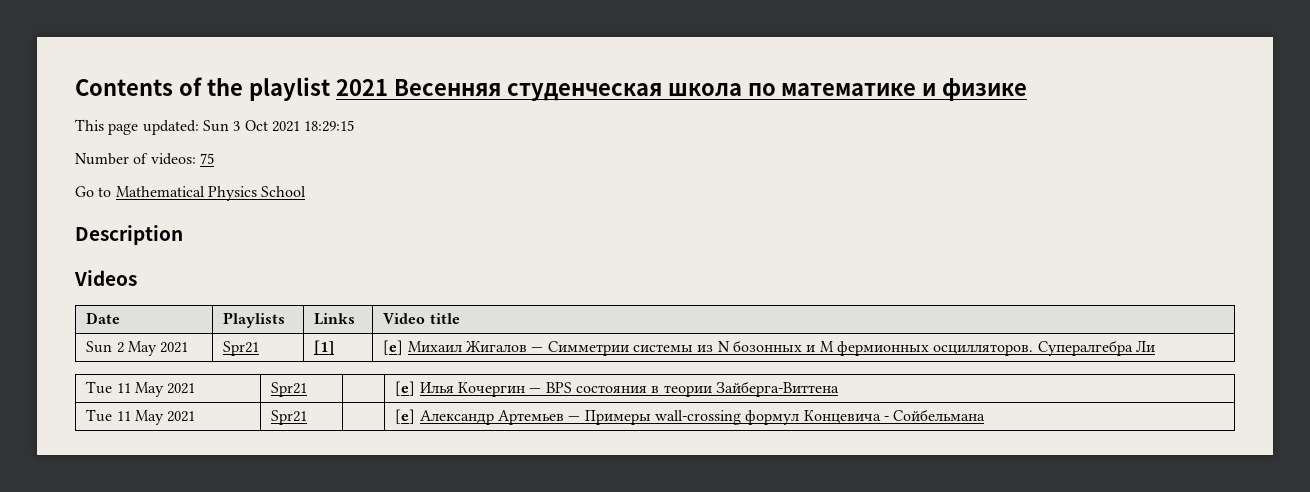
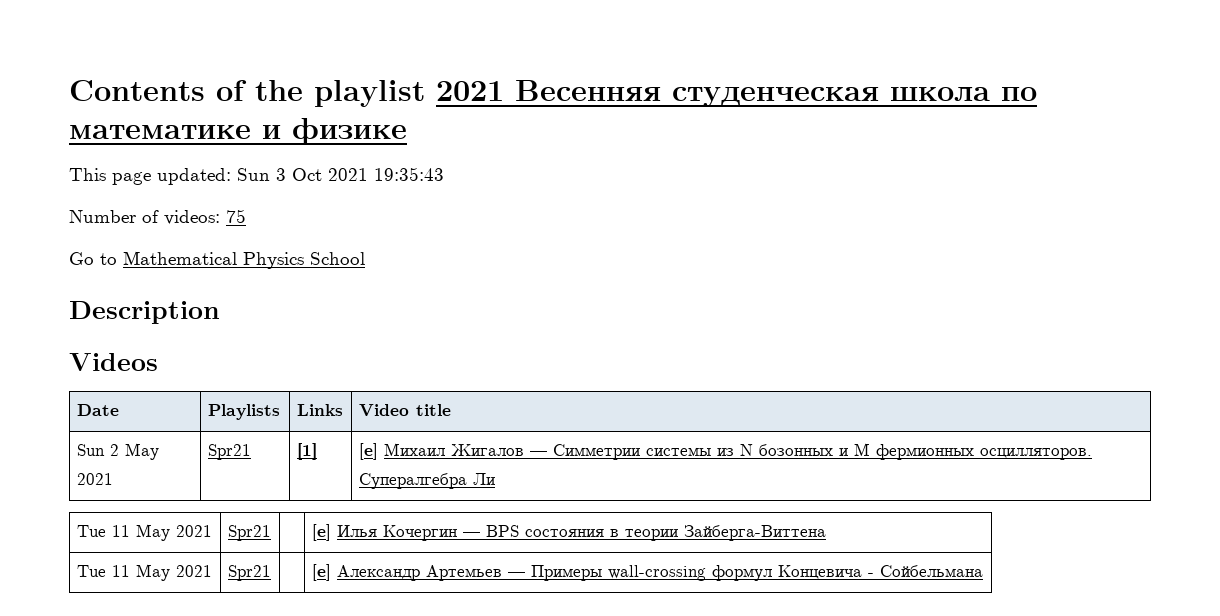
- This page updated: Sun 3 Oct 2021 18:29:15
+ This page updated: Sun 3 Oct 2021 19:35:43

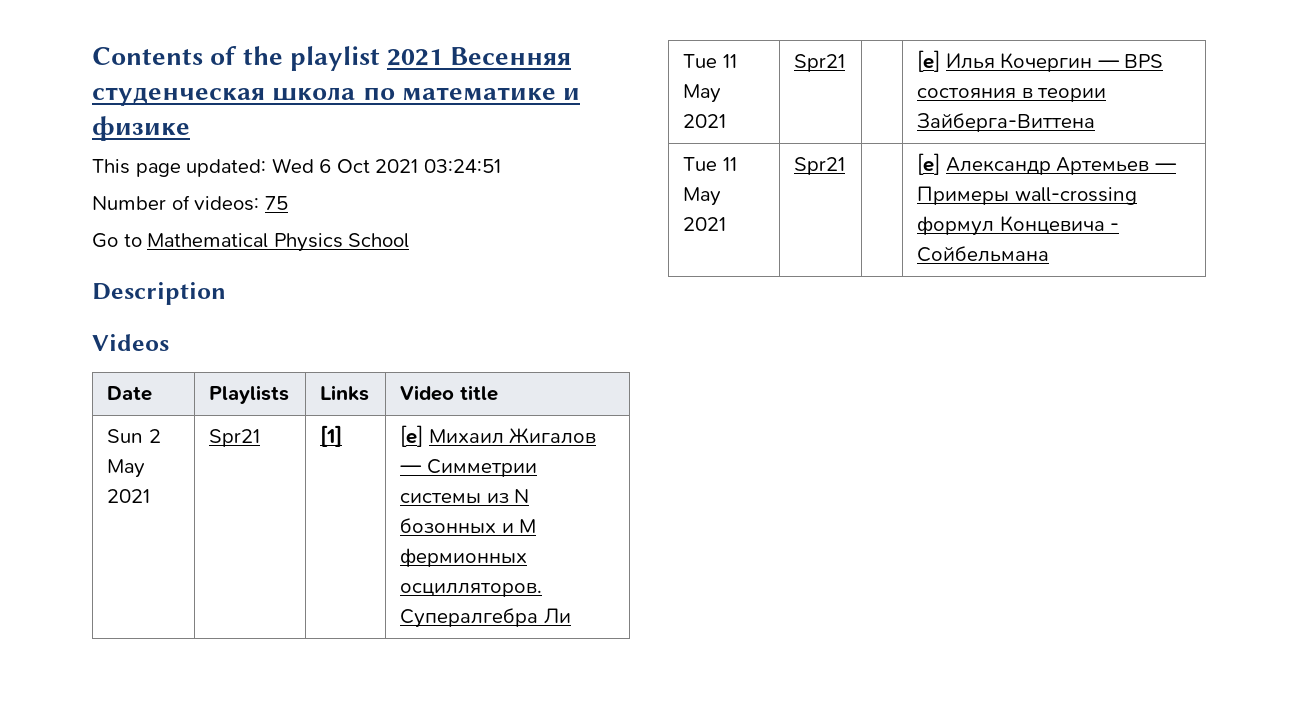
- This page updated: Sun 3 Oct 2021 19:35:43
+ This page updated: Wed 6 Oct 2021 03:24:51

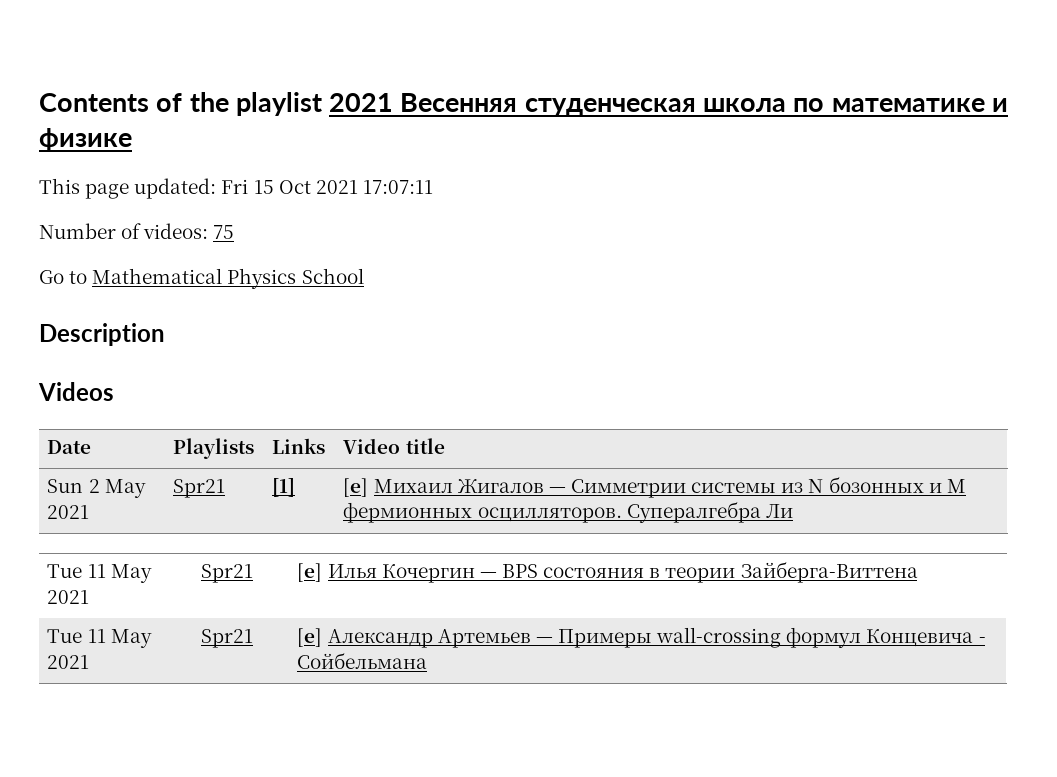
- This page updated: Wed 6 Oct 2021 03:24:51
+ This page updated: Fri 15 Oct 2021 17:07:11

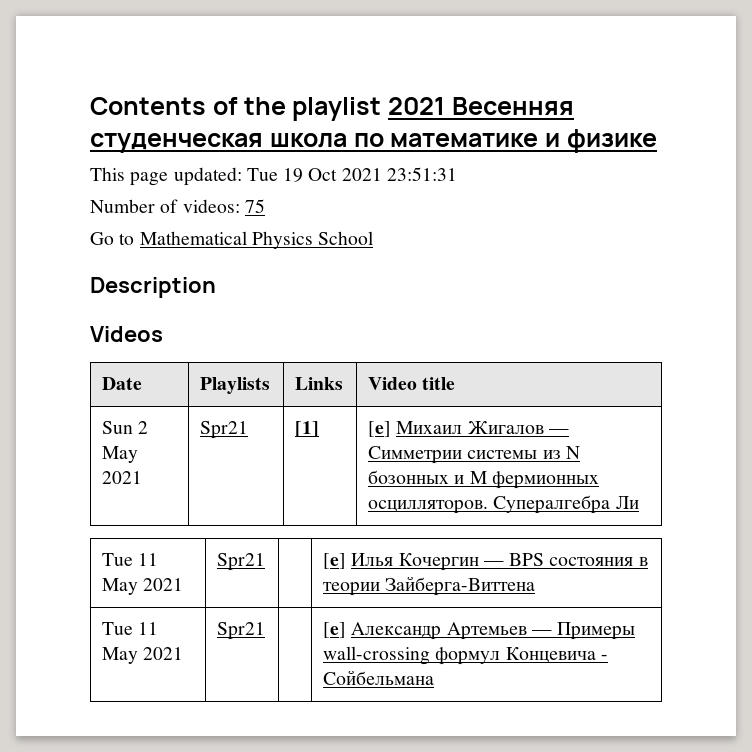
- This page updated: Fri 15 Oct 2021 17:07:11
+ This page updated: Tue 19 Oct 2021 23:51:31

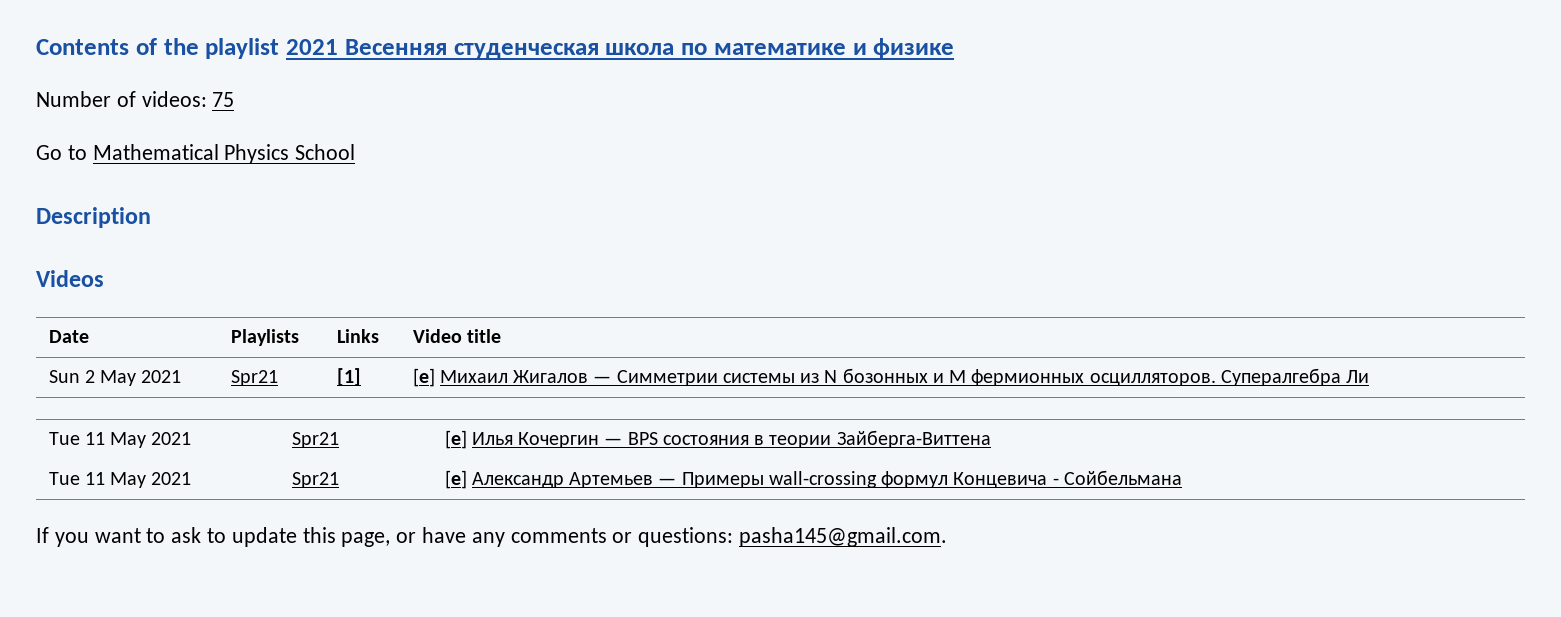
- This page updated: Tue 19 Oct 2021 23:51:31
+ If you want to ask to update this page, or have any comments or questions: pasha145@gmail.com.

